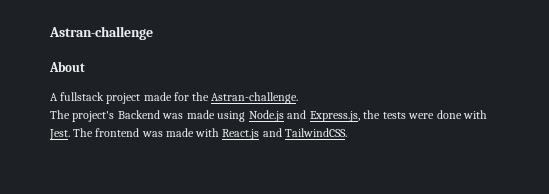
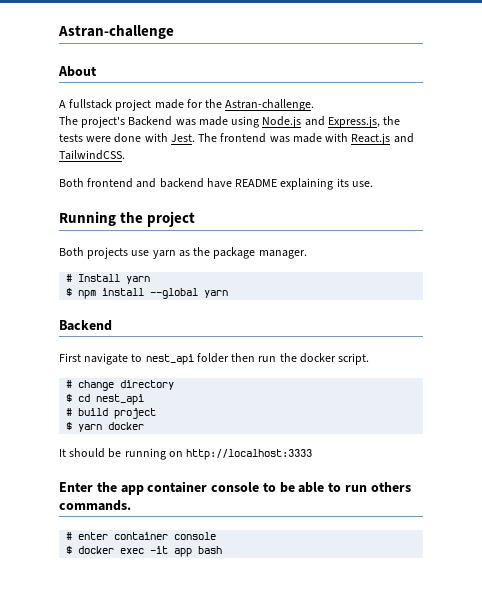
+ Both frontend and backend have README explaining its use.
+ Running the project
+ Both projects use yarn as the package manager.
+ # Install yarn
+ $ npm install --global yarn
+ Backend
+ First navigate to nest_api folder then run the docker script.
+ # change directory
+ $ cd nest_api
+ # build project
+ $ yarn docker
+ It should be running on http://localhost:3333
+ Enter the app container console to be able to run others commands.
+ # enter container console
+ $ docker exec -it app bash

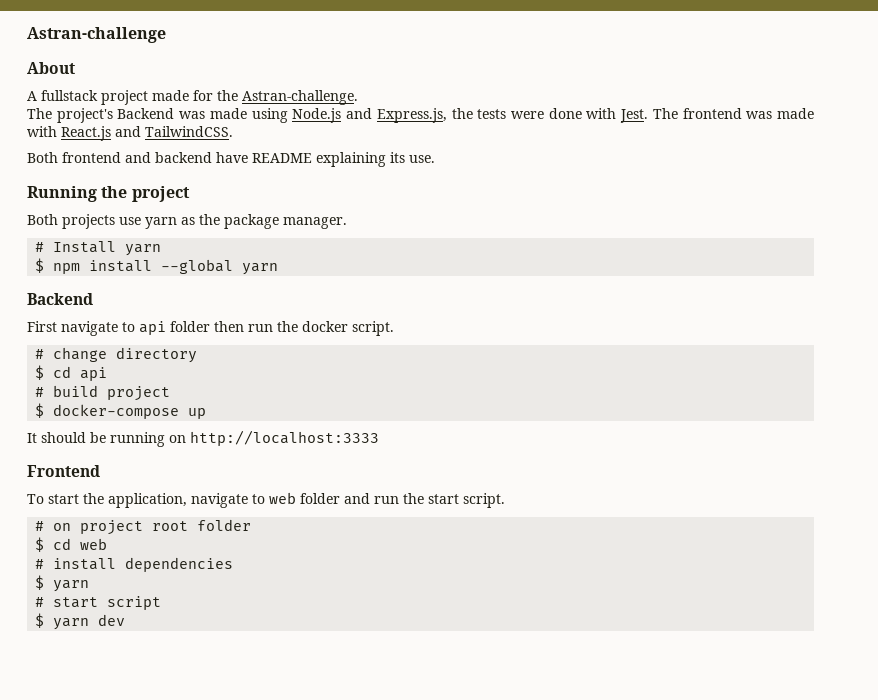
- First navigate to nest_api folder then run the docker script.
+ First navigate to api folder then run the docker script.
- $ cd nest_api
+ $ cd api
- $ yarn docker
+ $ docker-compose up
- Enter the app container console to be able to run others commands.
- # enter container console
- $ docker exec -it app bash
+ Frontend
+ To start the application, navigate to web folder and run the start script.
+ # on project root folder
+ $ cd web
+ # install dependencies
+ $ yarn
+ # start script
+ $ yarn dev

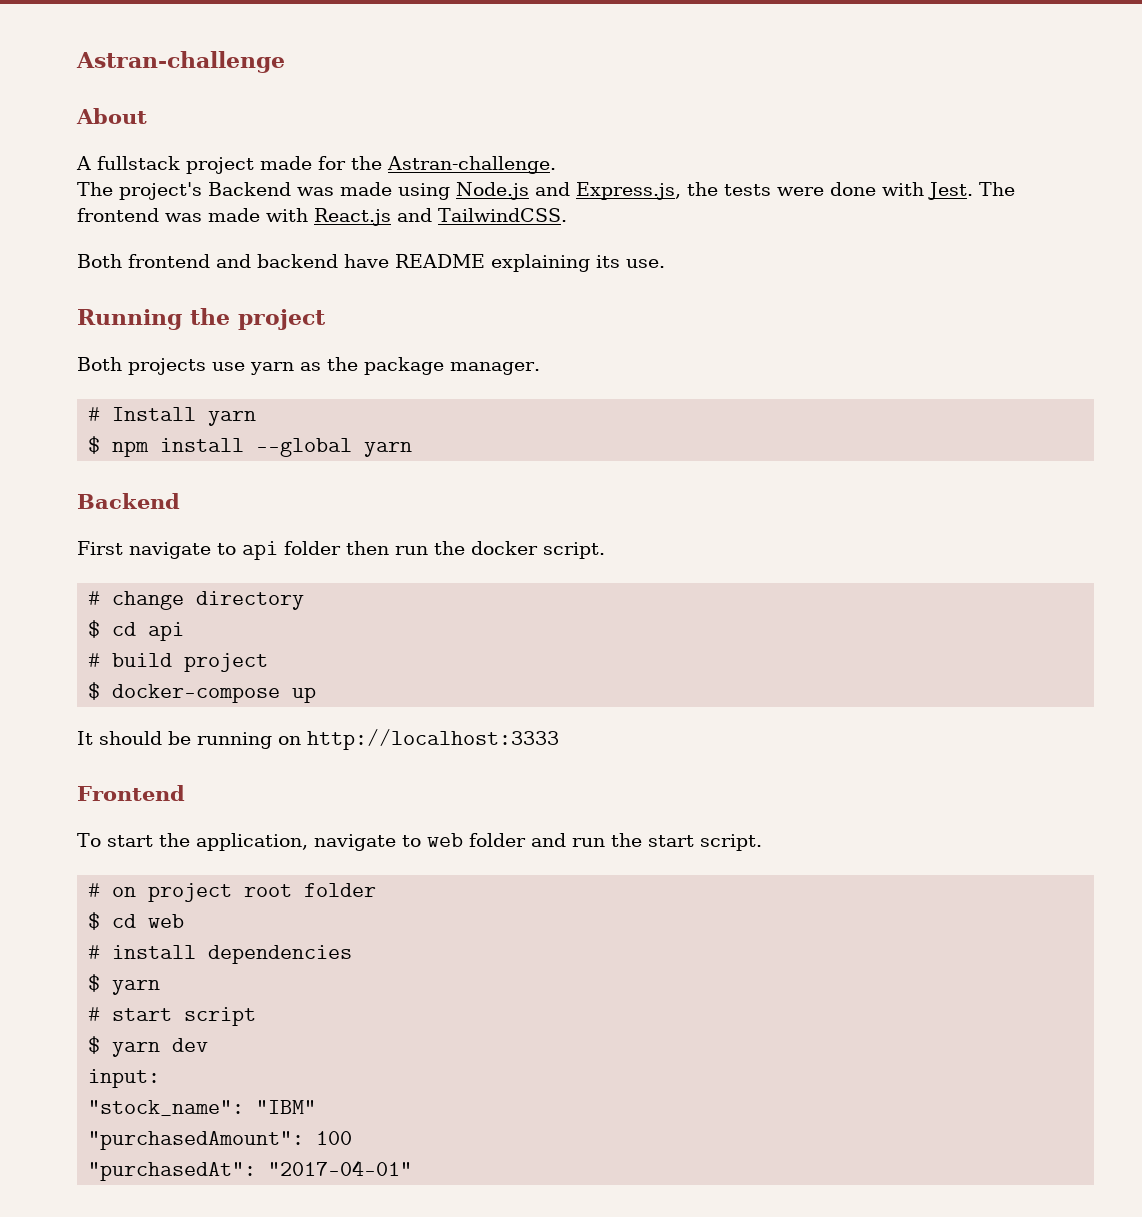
+ input:
+ "stock_name": "IBM"
+ "purchasedAmount": 100
+ "purchasedAt": "2017-04-01"

